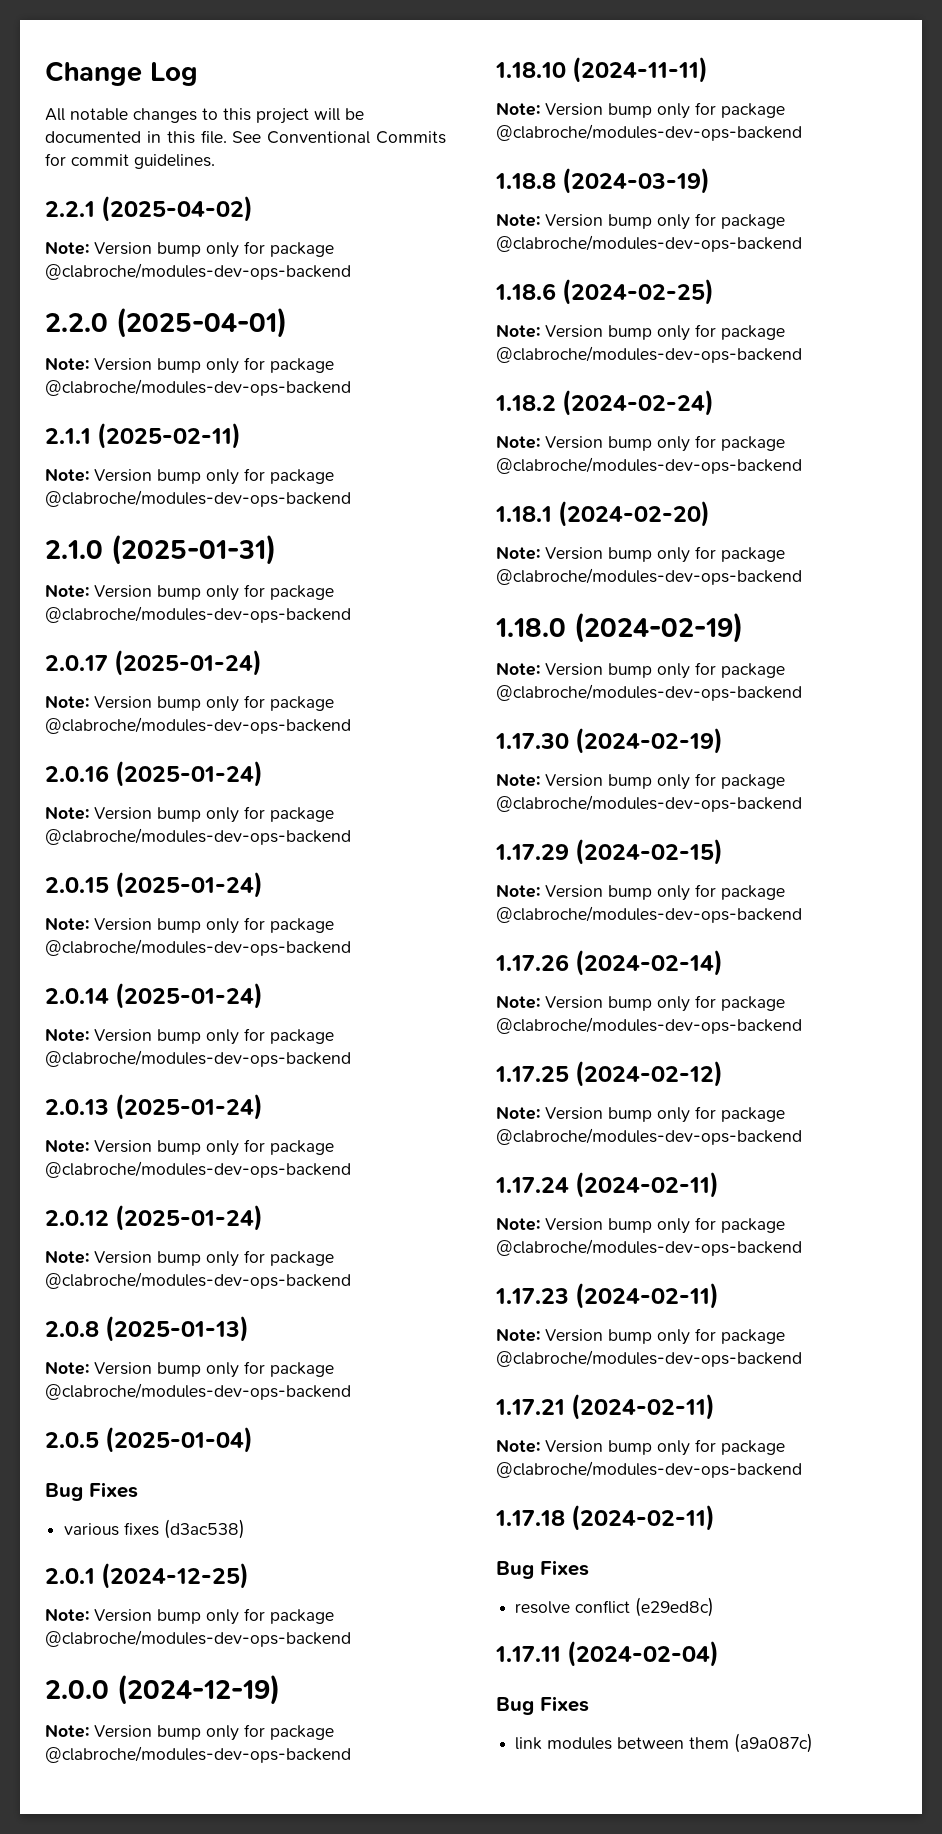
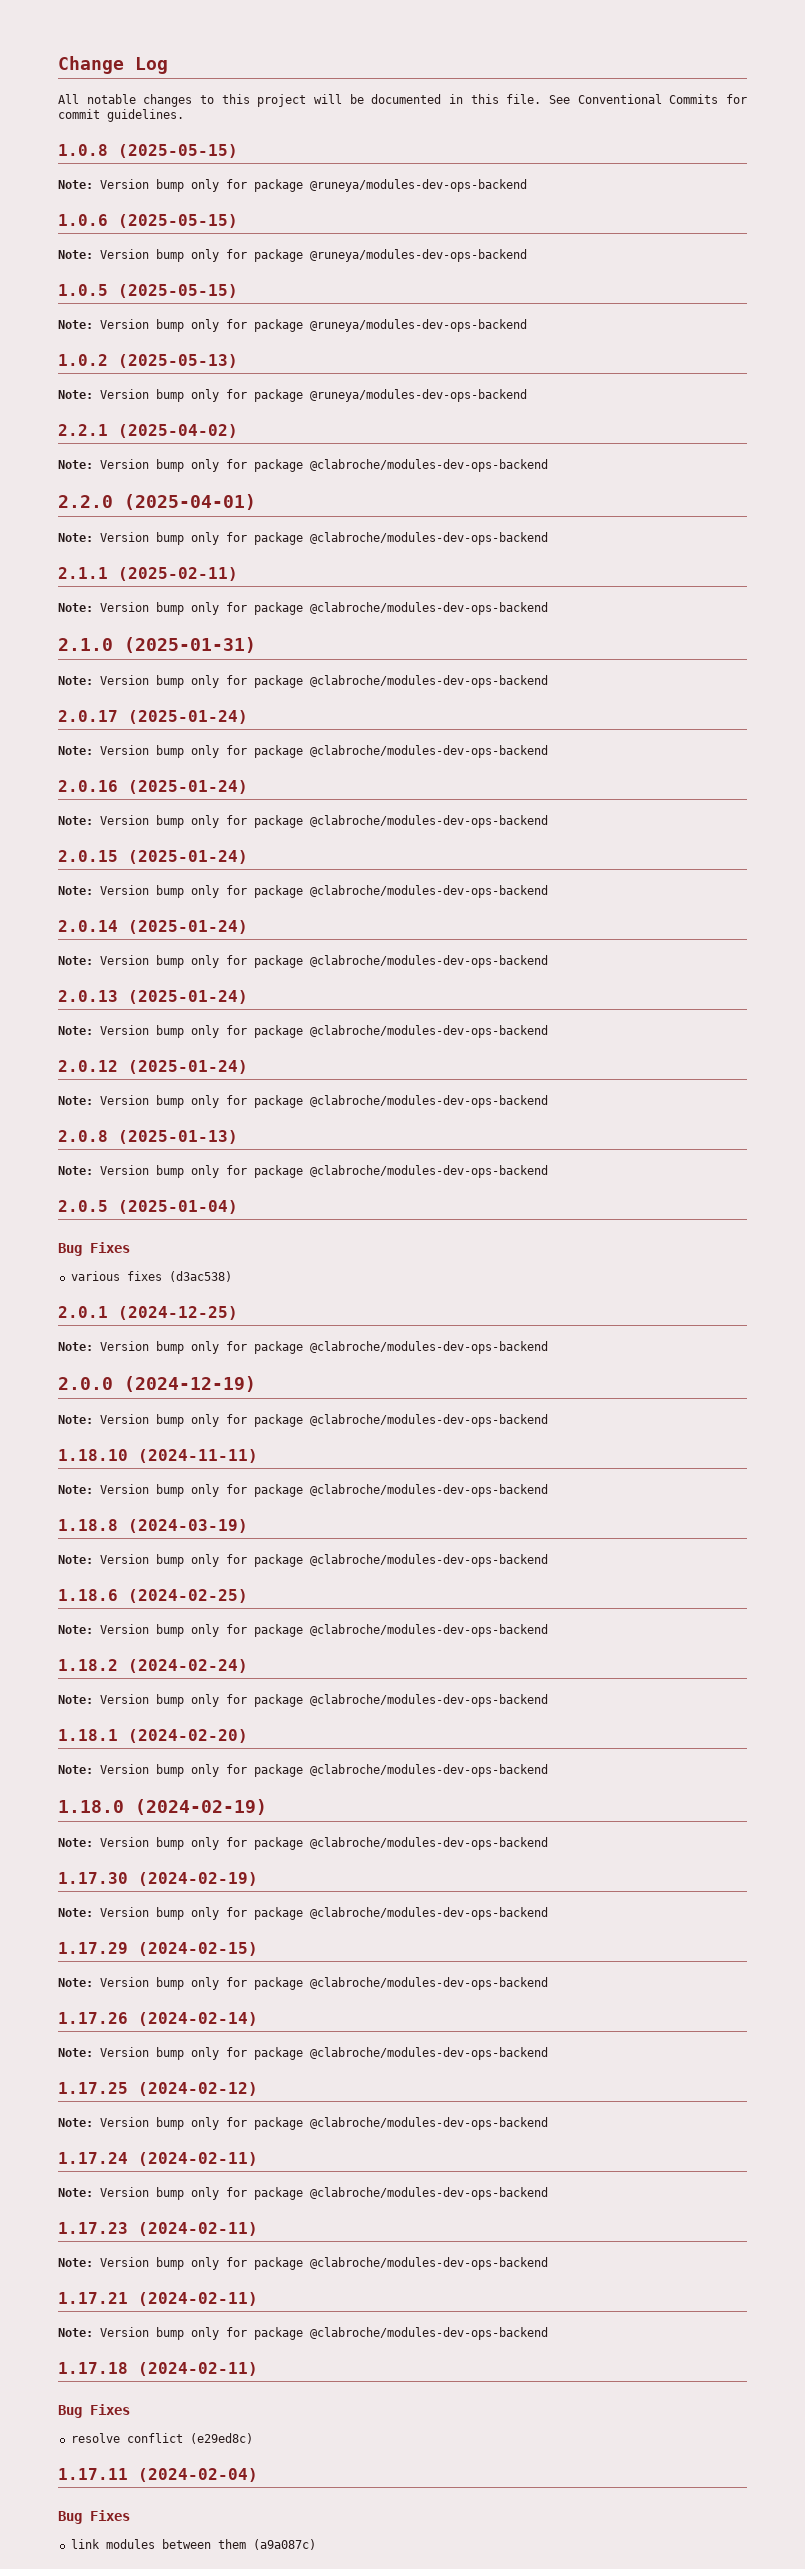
+ 1.0.8 (2025-05-15)
+ Note: Version bump only for package @runeya/modules-dev-ops-backend
+ 1.0.6 (2025-05-15)
+ Note: Version bump only for package @runeya/modules-dev-ops-backend
+ 1.0.5 (2025-05-15)
+ Note: Version bump only for package @runeya/modules-dev-ops-backend
+ 1.0.2 (2025-05-13)
+ Note: Version bump only for package @runeya/modules-dev-ops-backend

